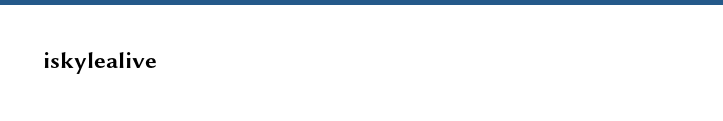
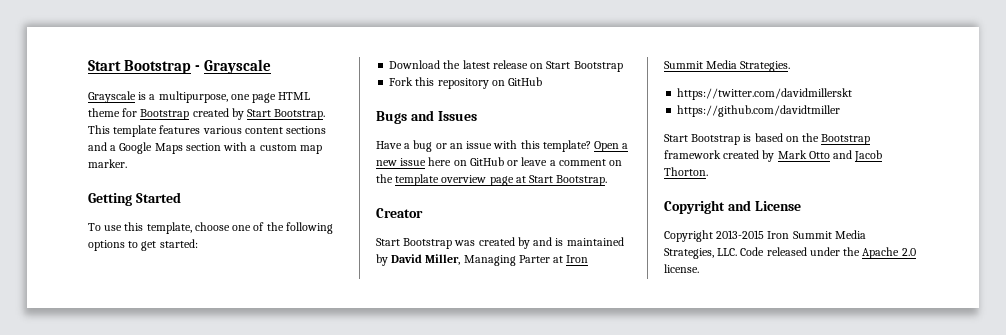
- iskylealive
+ Start Bootstrap - Grayscale
+ Grayscale is a multipurpose, one page HTML theme for Bootstrap created by Start Bootstrap. This template features various content sections and a Google Maps section with a custom map marker.
+ Getting Started
+ To use this template, choose one of the following options to get started:
+ Download the latest release on Start Bootstrap
+ Fork this repository on GitHub
+ Bugs and Issues
+ Have a bug or an issue with this template? Open a new issue here on GitHub or leave a comment on the template overview page at Start Bootstrap.
+ Creator
+ Start Bootstrap was created by and is maintained by David Miller, Managing Parter at Iron Summit Media Strategies.
+ https://twitter.com/davidmillerskt
+ https://github.com/davidtmiller
+ Start Bootstrap is based on the Bootstrap framework created by Mark Otto and Jacob Thorton.
+ Copyright and License
+ Copyright 2013-2015 Iron Summit Media Strategies, LLC. Code released under the Apache 2.0 license.

